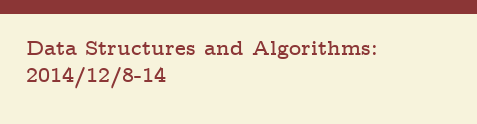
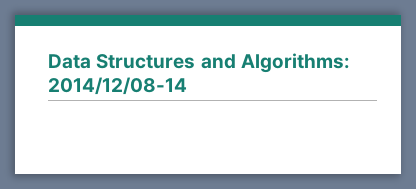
- Data Structures and Algorithms: 2014/12/8-14
+ Data Structures and Algorithms: 2014/12/08-14

